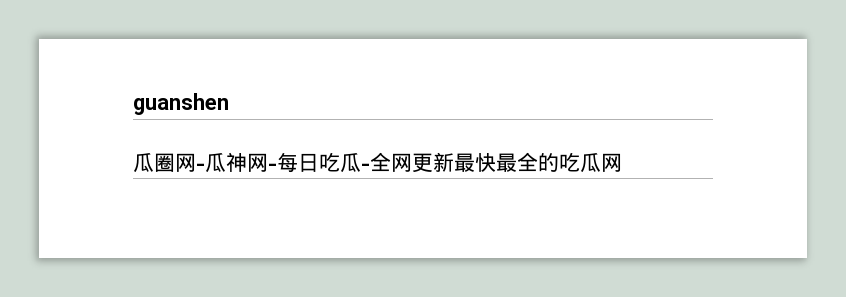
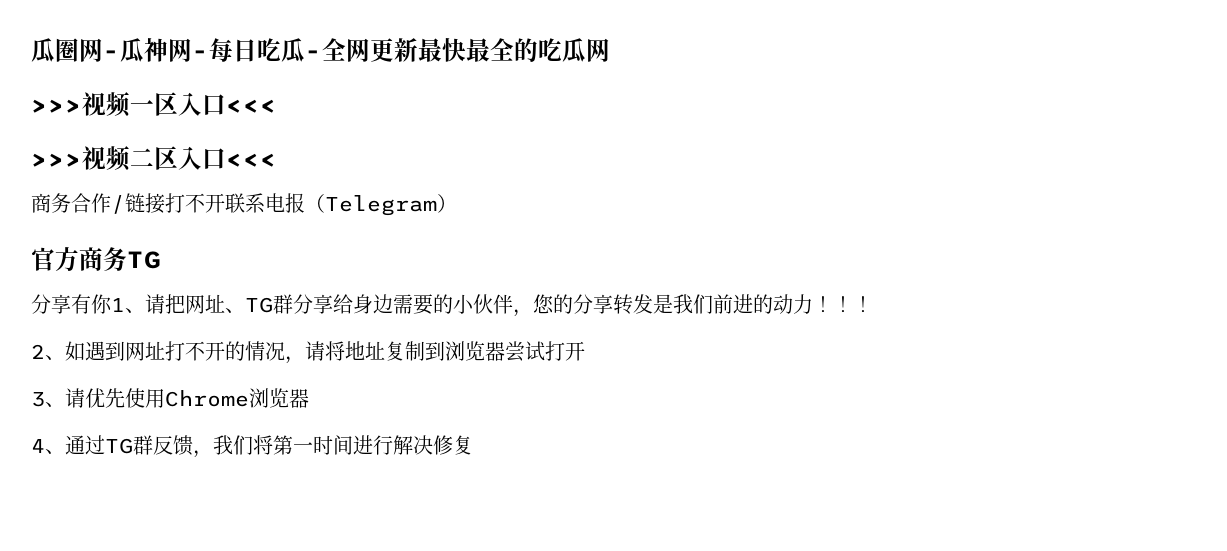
- guanshen
+ >>>视频一区入口<<<
+ >>>视频二区入口<<<
+ 商务合作/链接打不开联系电报（Telegram）
+ 官方商务TG
+ 分享有你1、请把网址、TG群分享给身边需要的小伙伴，您的分享转发是我们前进的动力！！！
+ 2、如遇到网址打不开的情况，请将地址复制到浏览器尝试打开
+ 3、请优先使用Chrome浏览器
+ 4、通过TG群反馈，我们将第一时间进行解决修复

